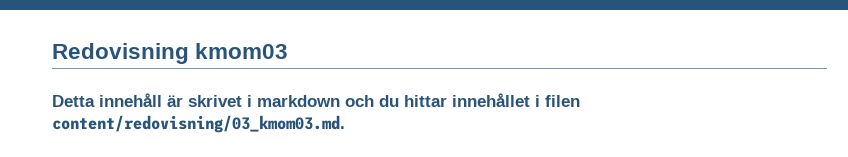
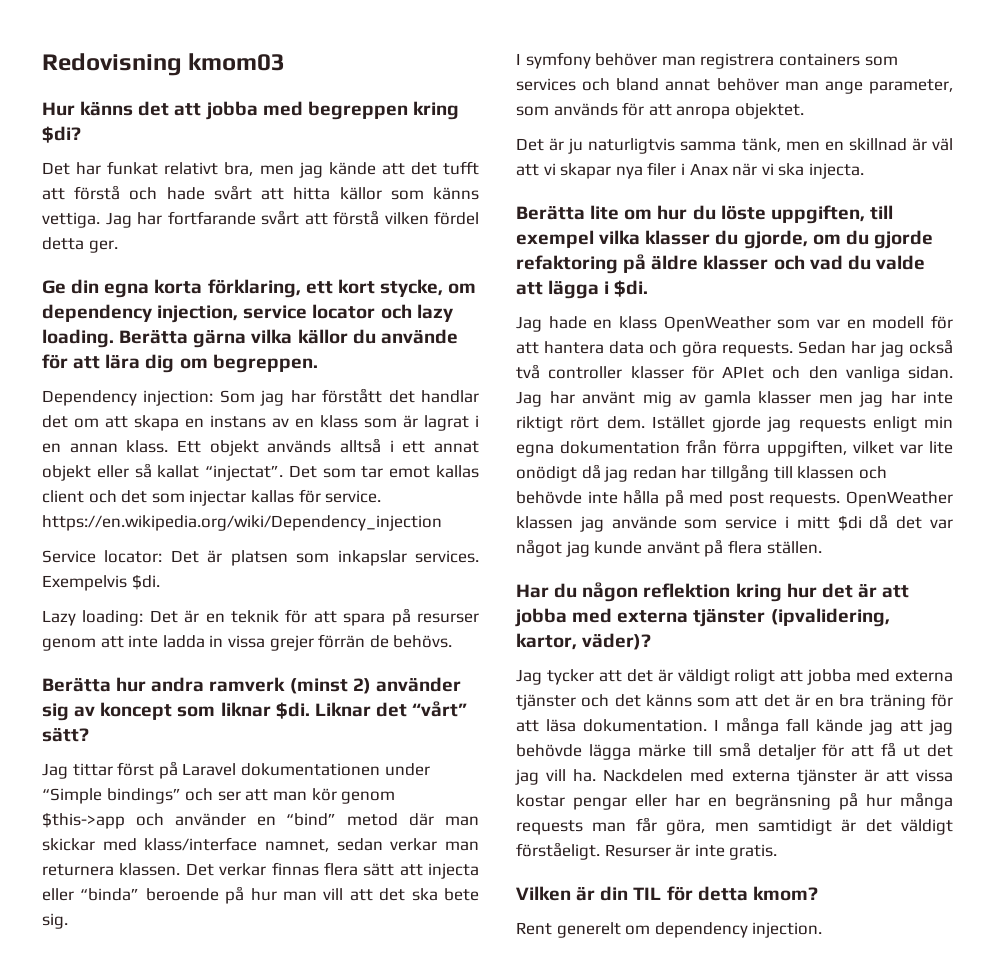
- Detta innehåll är skrivet i markdown och du hittar innehållet i filen content/redovisning/03_kmom03.md.
+ Hur känns det att jobba med begreppen kring $di?
+ Det har funkat relativt bra, men jag kände att det tufft att förstå och hade svårt att hitta källor som känns vettiga. Jag har fortfarande svårt att förstå vilken fördel detta ger.
+ Ge din egna korta förklaring, ett kort stycke, om dependency injection, service locator och lazy loading. Berätta gärna vilka källor du använde för att lära dig om begreppen.
+ Dependency injection: Som jag har förstått det handlar det om att skapa en instans av en klass som är lagrat i en annan klass. Ett objekt används alltså i ett annat objekt eller så kallat “injectat”. Det som tar emot kallas client och det som injectar kallas för service. https://en.wikipedia.org/wiki/Dependency_injection
+ Service locator: Det är platsen som inkapslar services. Exempelvis $di.
+ Lazy loading: Det är en teknik för att spara på resurser genom att inte ladda in vissa grejer förrän de behövs.
+ Berätta hur andra ramverk (minst 2) använder sig av koncept som liknar $di. Liknar det “vårt” sätt?
+ Jag tittar först på Laravel dokumentationen under “Simple bindings” och ser att man kör genom $this->app och använder en “bind” metod där man skickar med klass/interface namnet, sedan verkar man returnera klassen. Det verkar finnas flera sätt att injecta eller “binda” beroende på hur man vill att det ska bete sig.
+ I symfony behöver man registrera containers som services och bland annat behöver man ange parameter, som används för att anropa objektet.
+ Det är ju naturligtvis samma tänk, men en skillnad är väl att vi skapar nya filer i Anax när vi ska injecta.
+ Berätta lite om hur du löste uppgiften, till exempel vilka klasser du gjorde, om du gjorde refaktoring på äldre klasser och vad du valde att lägga i $di.
+ Jag hade en klass OpenWeather som var en modell för att hantera data och göra requests. Sedan har jag också två controller klasser för APIet och den vanliga sidan. Jag har använt mig av gamla klasser men jag har inte riktigt rört dem. Istället gjorde jag requests enligt min egna dokumentation från förra uppgiften, vilket var lite onödigt då jag redan har tillgång till klassen och behövde inte hålla på med post requests. OpenWeather klassen jag använde som service i mitt $di då det var något jag kunde använt på flera ställen.
+ Har du någon reflektion kring hur det är att jobba med externa tjänster (ipvalidering, kartor, väder)?
+ Jag tycker att det är väldigt roligt att jobba med externa tjänster och det känns som att det är en bra träning för att läsa dokumentation. I många fall kände jag att jag behövde lägga märke till små detaljer för att få ut det jag vill ha. Nackdelen med externa tjänster är att vissa kostar pengar eller har en begränsning på hur många requests man får göra, men samtidigt är det väldigt förståeligt. Resurser är inte gratis.
+ Vilken är din TIL för detta kmom?
+ Rent generelt om dependency injection.

